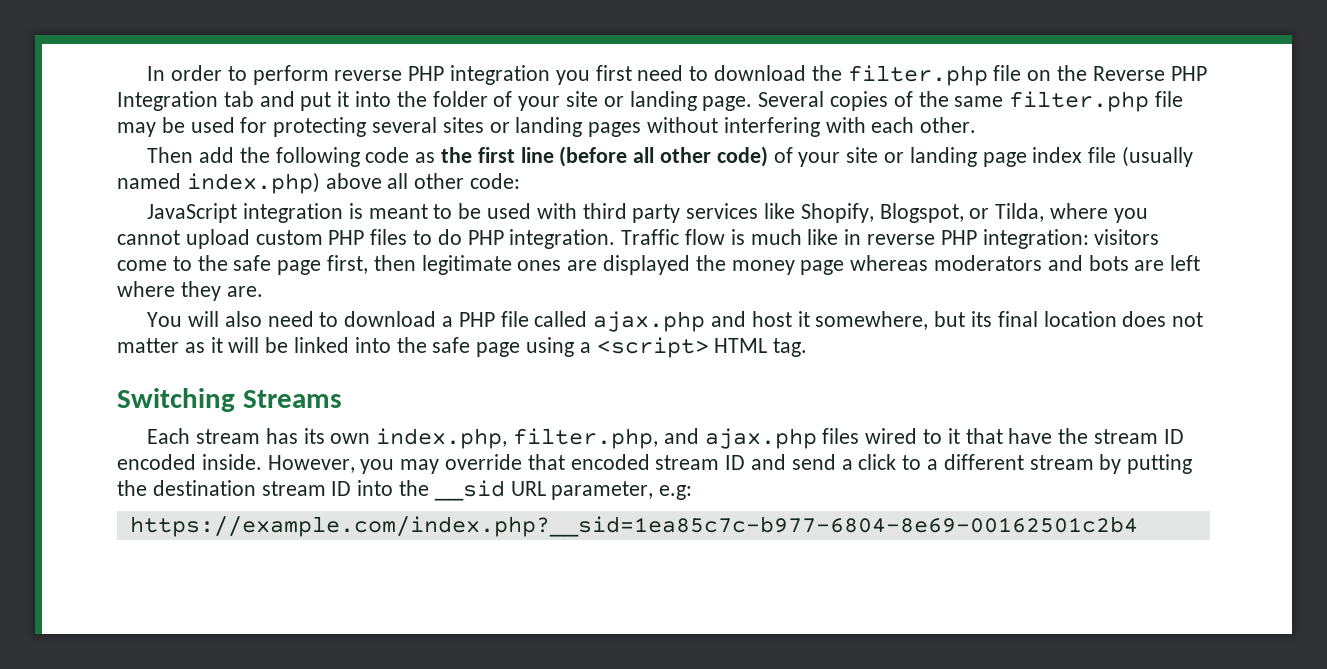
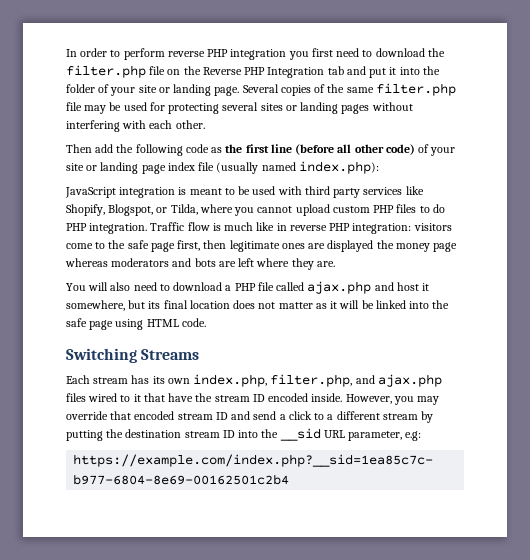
- Then add the following code as the first line (before all other code) of your site or landing page index file (usually named index.php) above all other code:
+ Then add the following code as the first line (before all other code) of your site or landing page index file (usually named index.php):
- You will also need to download a PHP file called ajax.php and host it somewhere, but its final location does not matter as it will be linked into the safe page using a <script> HTML tag.
+ You will also need to download a PHP file called ajax.php and host it somewhere, but its final location does not matter as it will be linked into the safe page using HTML code.

